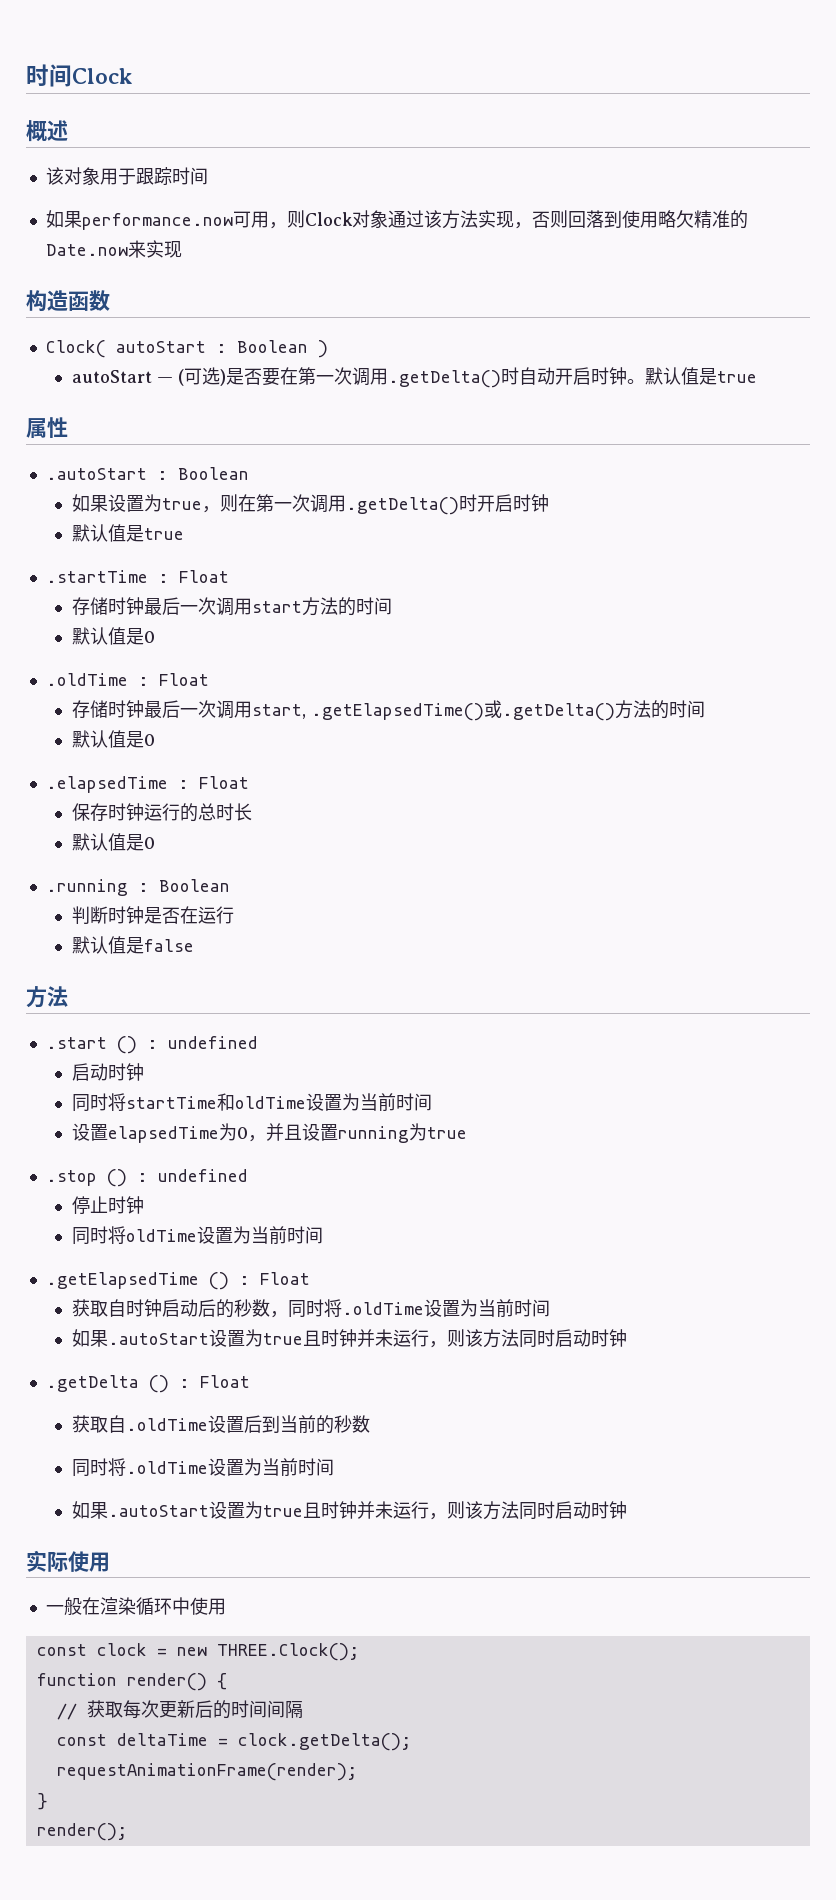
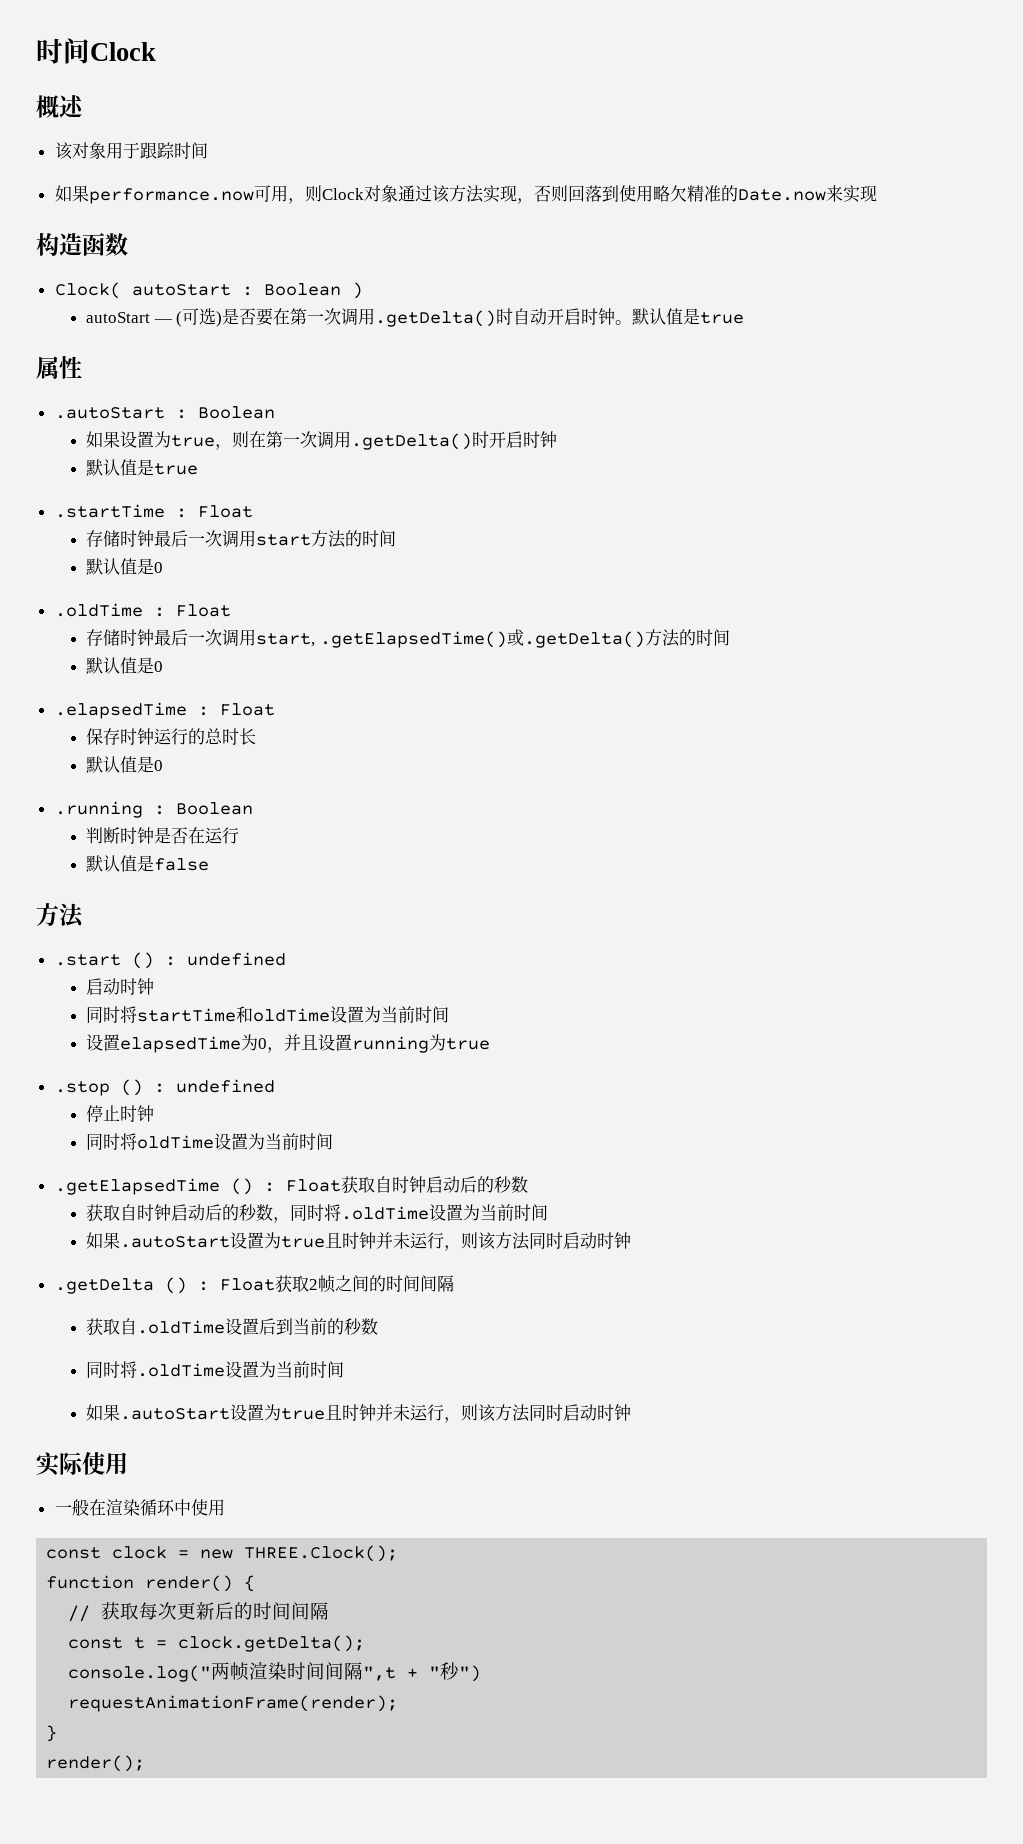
- .getElapsedTime () : Float
+ .getElapsedTime () : Float获取自时钟启动后的秒数
- .getDelta () : Float
+ .getDelta () : Float获取2帧之间的时间间隔
- const deltaTime = clock.getDelta();
+ const t = clock.getDelta();
+ console.log("两帧渲染时间间隔",t + "秒")

